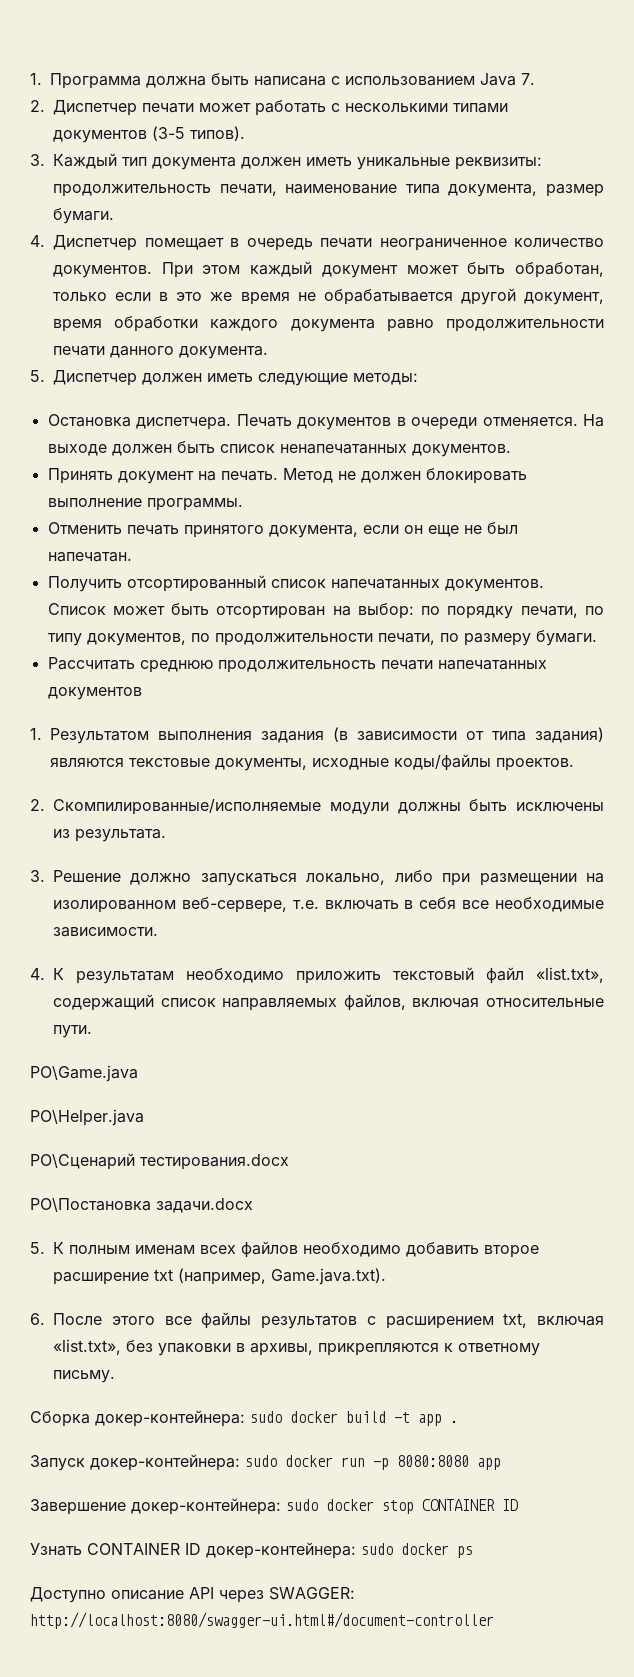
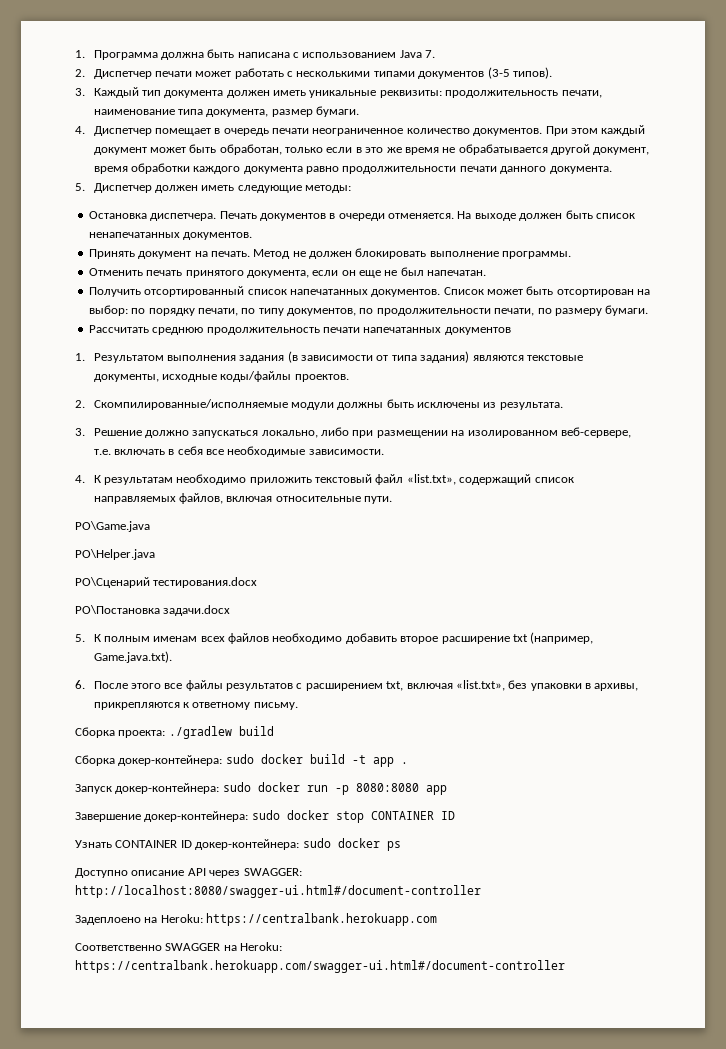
+ Сборка проекта: ./gradlew build
+ Задеплоено на Heroku: https://centralbank.herokuapp.com
+ Соответственно SWAGGER на Heroku: https://centralbank.herokuapp.com/swagger-ui.html#/document-controller

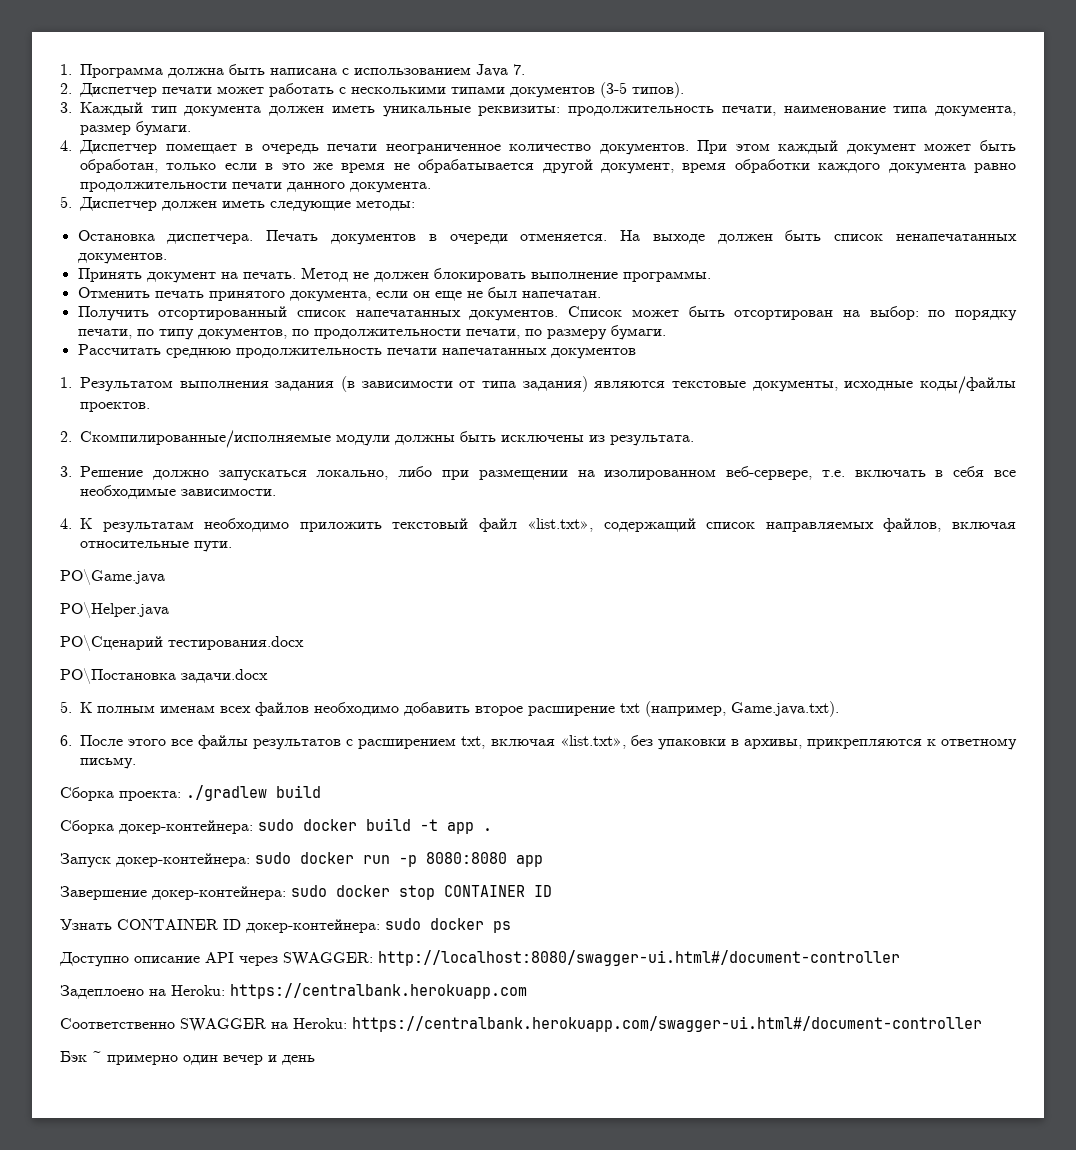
+ Бэк ~ примерно один вечер и день

